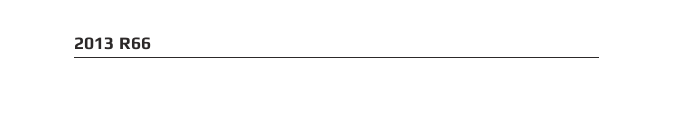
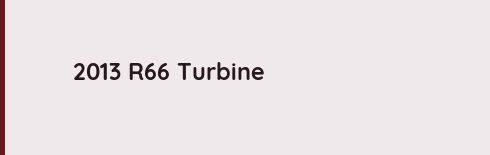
- 2013 R66
+ 2013 R66 Turbine

